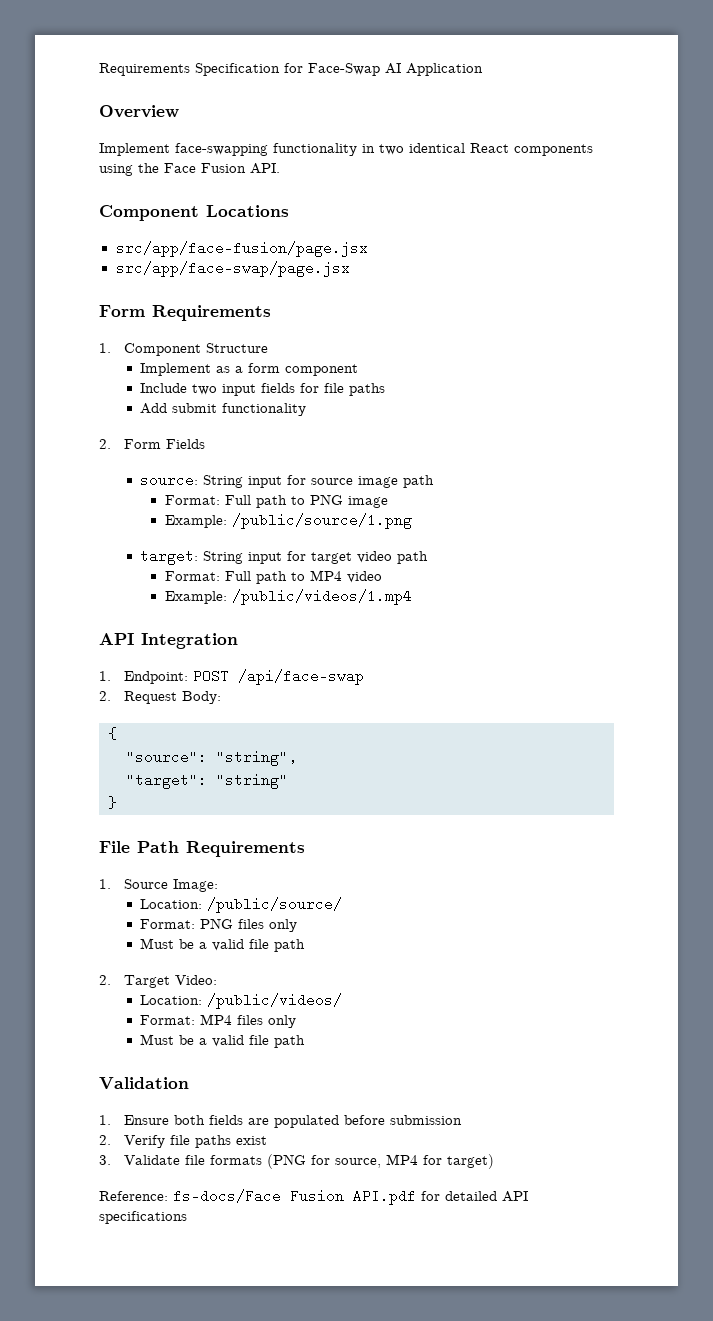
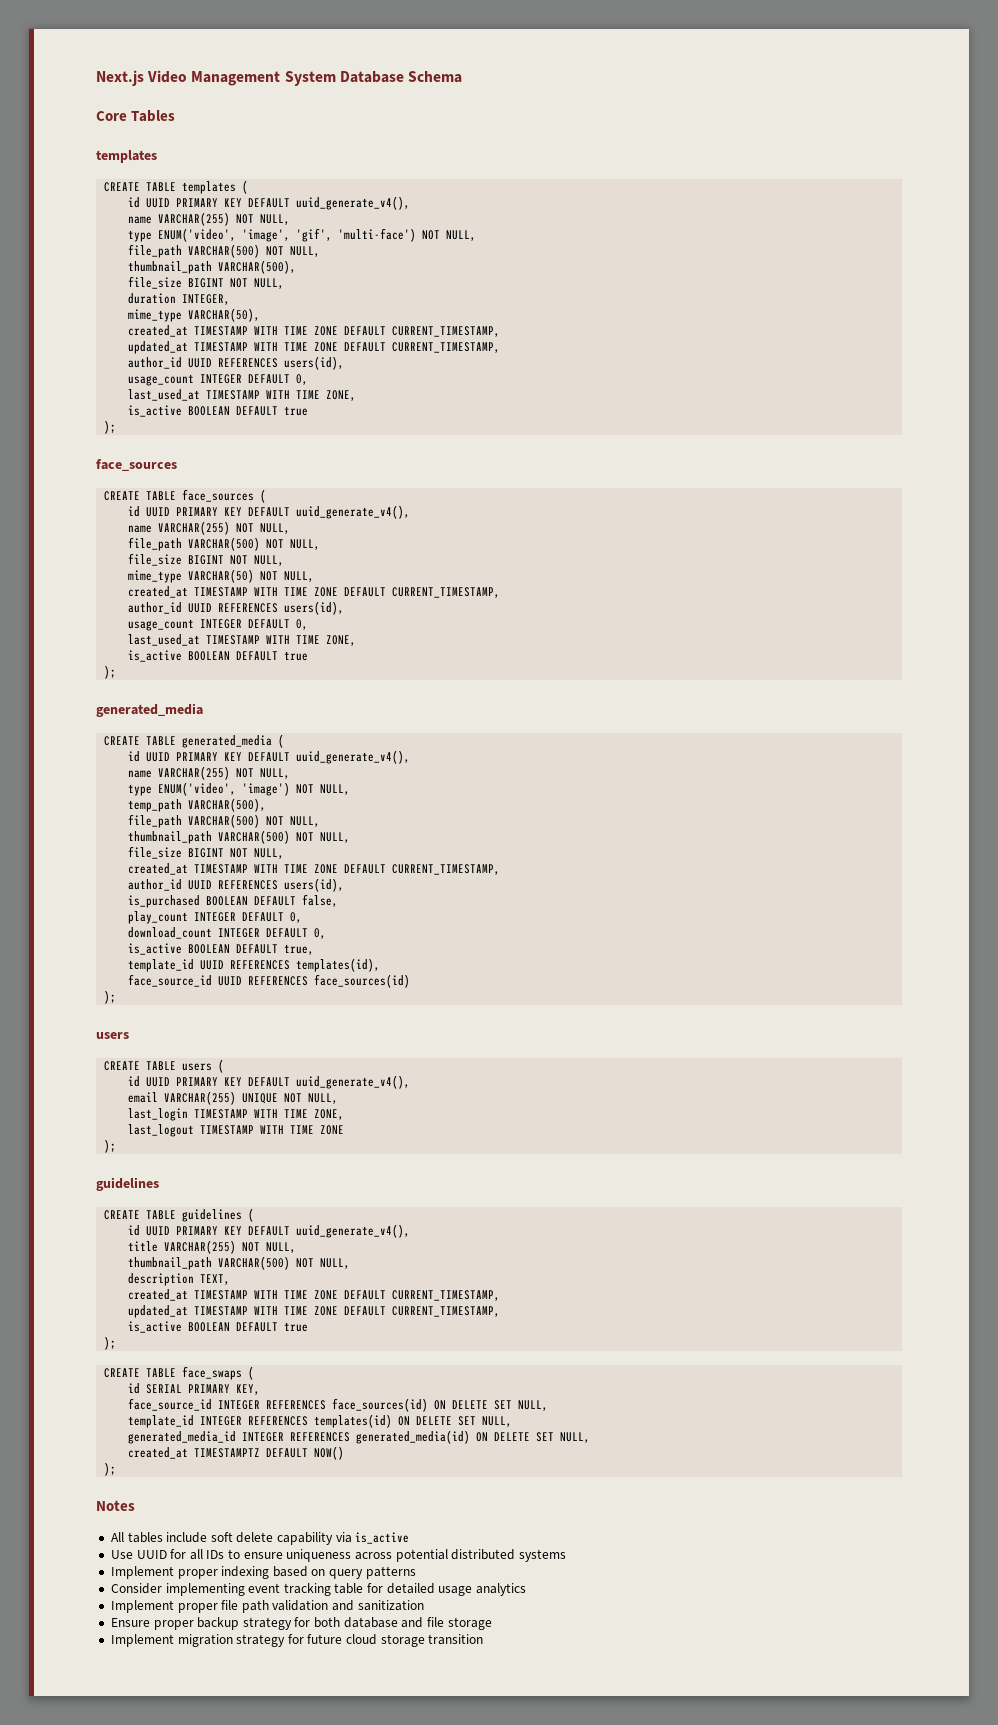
- Requirements Specification for Face-Swap AI Application
- Overview
- Implement face-swapping functionality in two identical React components using the Face Fusion API.
- Component Locations
- src/app/face-fusion/page.jsx
- src/app/face-swap/page.jsx
- Form Requirements
- 1. Component Structure
- Implement as a form component
- Include two input fields for file paths
- Add submit functionality
- 2. Form Fields
- source: String input for source image path
- Format: Full path to PNG image
- Example: /public/source/1.png
- target: String input for target video path
- Format: Full path to MP4 video
- Example: /public/videos/1.mp4
- API Integration
- 1. Endpoint: POST /api/face-swap
- 2. Request Body:
- {
- "source": "string",
- "target": "string"
- }
- File Path Requirements
- 1. Source Image:
- Location: /public/source/
- Format: PNG files only
- Must be a valid file path
- 2. Target Video:
- Location: /public/videos/
- Format: MP4 files only
- Must be a valid file path
- Validation
- 1. Ensure both fields are populated before submission
- 2. Verify file paths exist
- 3. Validate file formats (PNG for source, MP4 for target)
- Reference: fs-docs/Face Fusion API.pdf for detailed API specifications
+ Next.js Video Management System Database Schema
+ Core Tables
+ templates
+ CREATE TABLE templates (
+ id UUID PRIMARY KEY DEFAULT uuid_generate_v4(),
+ name VARCHAR(255) NOT NULL,
+ type ENUM('video', 'image', 'gif', 'multi-face') NOT NULL,
+ file_path VARCHAR(500) NOT NULL,
+ thumbnail_path VARCHAR(500),
+ file_size BIGINT NOT NULL,
+ duration INTEGER,
+ mime_type VARCHAR(50),
+ created_at TIMESTAMP WITH TIME ZONE DEFAULT CURRENT_TIMESTAMP,
+ updated_at TIMESTAMP WITH TIME ZONE DEFAULT CURRENT_TIMESTAMP,
+ author_id UUID REFERENCES users(id),
+ usage_count INTEGER DEFAULT 0,
+ last_used_at TIMESTAMP WITH TIME ZONE,
+ is_active BOOLEAN DEFAULT true
+ );
+ face_sources
+ CREATE TABLE face_sources (
+ id UUID PRIMARY KEY DEFAULT uuid_generate_v4(),
+ name VARCHAR(255) NOT NULL,
+ file_path VARCHAR(500) NOT NULL,
+ file_size BIGINT NOT NULL,
+ mime_type VARCHAR(50) NOT NULL,
+ created_at TIMESTAMP WITH TIME ZONE DEFAULT CURRENT_TIMESTAMP,
+ author_id UUID REFERENCES users(id),
+ usage_count INTEGER DEFAULT 0,
+ last_used_at TIMESTAMP WITH TIME ZONE,
+ is_active BOOLEAN DEFAULT true
+ );
+ generated_media
+ CREATE TABLE generated_media (
+ id UUID PRIMARY KEY DEFAULT uuid_generate_v4(),
+ name VARCHAR(255) NOT NULL,
+ type ENUM('video', 'image') NOT NULL,
+ temp_path VARCHAR(500),
+ file_path VARCHAR(500) NOT NULL,
+ thumbnail_path VARCHAR(500) NOT NULL,
+ file_size BIGINT NOT NULL,
+ created_at TIMESTAMP WITH TIME ZONE DEFAULT CURRENT_TIMESTAMP,
+ author_id UUID REFERENCES users(id),
+ is_purchased BOOLEAN DEFAULT false,
+ play_count INTEGER DEFAULT 0,
+ download_count INTEGER DEFAULT 0,
+ is_active BOOLEAN DEFAULT true,
+ template_id UUID REFERENCES templates(id),
+ face_source_id UUID REFERENCES face_sources(id)
+ );
+ users
+ CREATE TABLE users (
+ id UUID PRIMARY KEY DEFAULT uuid_generate_v4(),
+ email VARCHAR(255) UNIQUE NOT NULL,
+ last_login TIMESTAMP WITH TIME ZONE,
+ last_logout TIMESTAMP WITH TIME ZONE
+ );
+ guidelines
+ CREATE TABLE guidelines (
+ id UUID PRIMARY KEY DEFAULT uuid_generate_v4(),
+ title VARCHAR(255) NOT NULL,
+ thumbnail_path VARCHAR(500) NOT NULL,
+ description TEXT,
+ created_at TIMESTAMP WITH TIME ZONE DEFAULT CURRENT_TIMESTAMP,
+ updated_at TIMESTAMP WITH TIME ZONE DEFAULT CURRENT_TIMESTAMP,
+ is_active BOOLEAN DEFAULT true
+ );
+ CREATE TABLE face_swaps (
+ id SERIAL PRIMARY KEY,
+ face_source_id INTEGER REFERENCES face_sources(id) ON DELETE SET NULL,
+ template_id INTEGER REFERENCES templates(id) ON DELETE SET NULL,
+ generated_media_id INTEGER REFERENCES generated_media(id) ON DELETE SET NULL,
+ created_at TIMESTAMPTZ DEFAULT NOW()
+ );
+ Notes
+ All tables include soft delete capability via is_active
+ Use UUID for all IDs to ensure uniqueness across potential distributed systems
+ Implement proper indexing based on query patterns
+ Consider implementing event tracking table for detailed usage analytics
+ Implement proper file path validation and sanitization
+ Ensure proper backup strategy for both database and file storage
+ Implement migration strategy for future cloud storage transition

